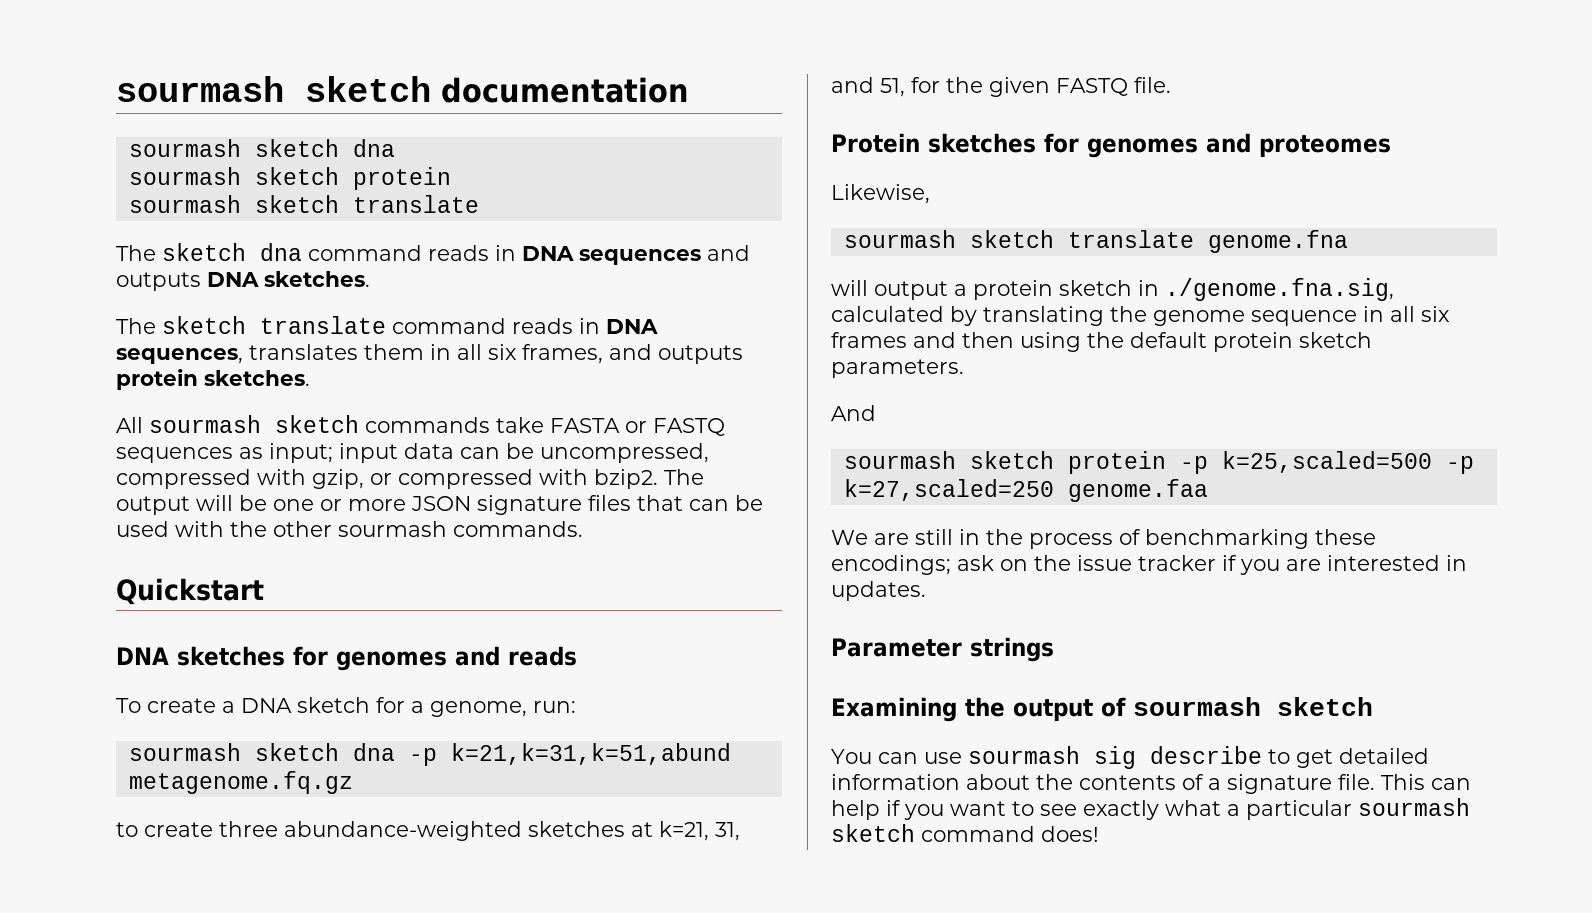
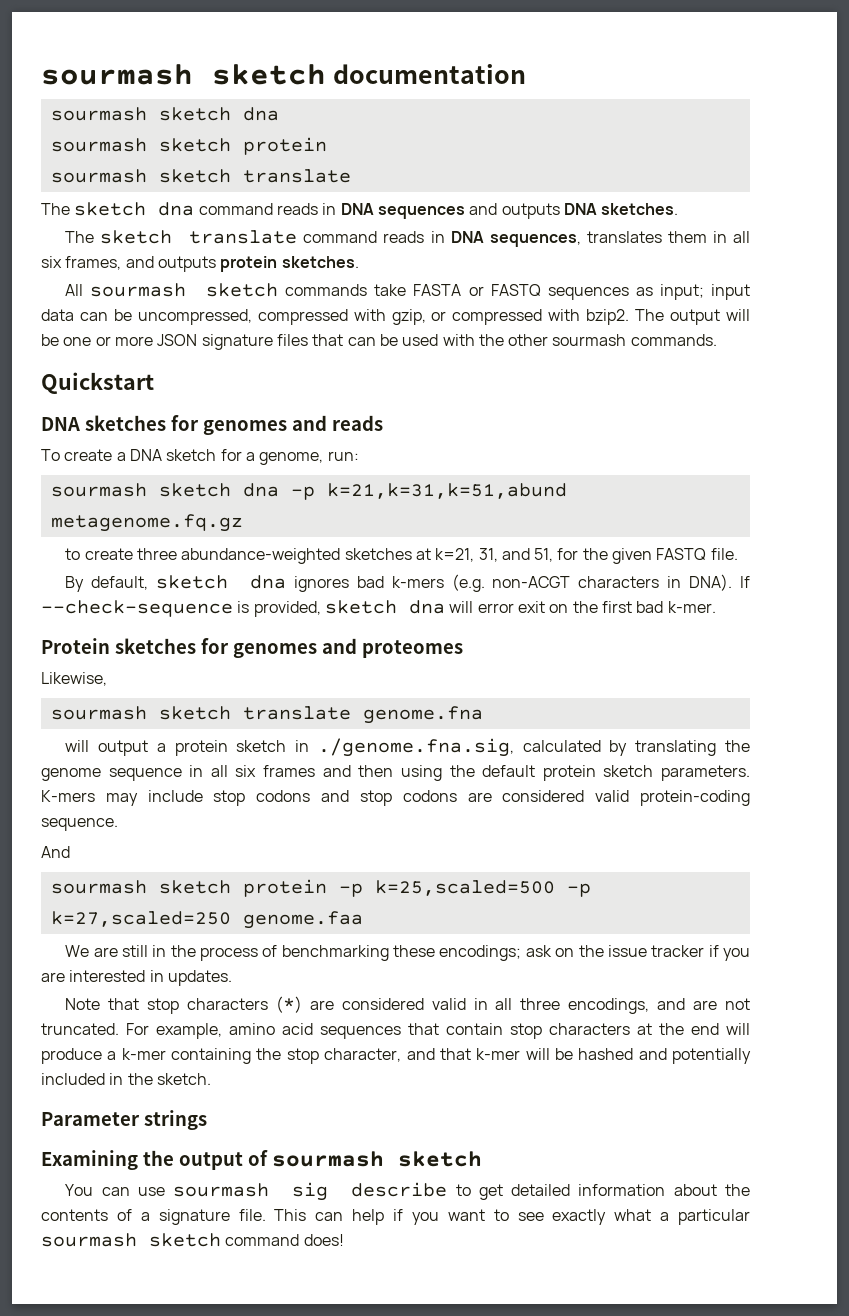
+ By default, sketch dna ignores bad k-mers (e.g. non-ACGT characters in DNA). If --check-sequence is provided, sketch dna will error exit on the first bad k-mer.
+ K-mers may include stop codons and stop codons are considered valid protein-coding sequence.
+ Note that stop characters (*) are considered valid in all three encodings, and are not truncated. For example, amino acid sequences that contain stop characters at the end will produce a k-mer containing the stop character, and that k-mer will be hashed and potentially included in the sketch.

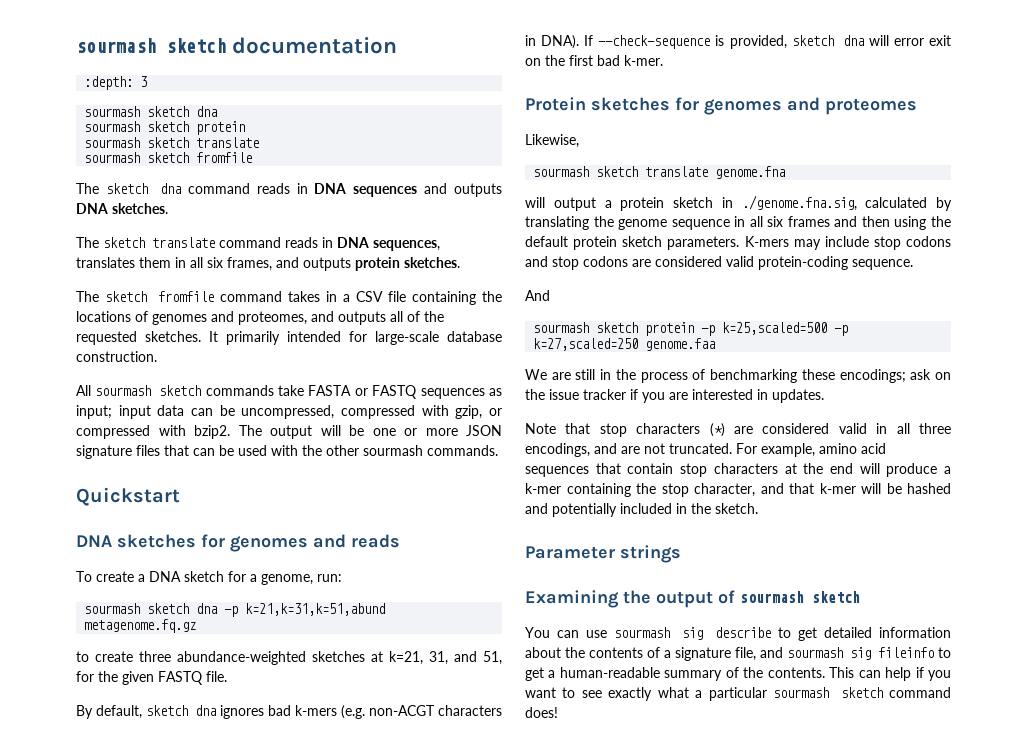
+ :depth: 3
+ sourmash sketch fromfile
+ The sketch fromfile command takes in a CSV file containing the locations of genomes and proteomes, and outputs all of the requested sketches. It primarily intended for large-scale database construction.
- You can use sourmash sig describe to get detailed information about the contents of a signature file.
+ You can use sourmash sig describe to get detailed information about the contents of a signature file, and sourmash sig fileinfo to get a human-readable summary of the contents.

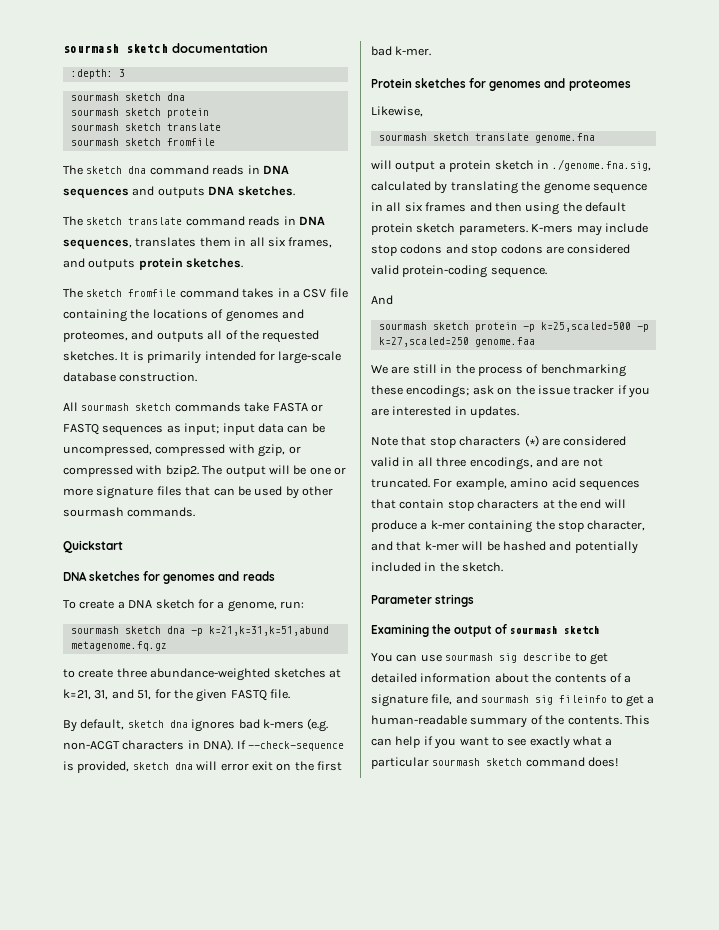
- It primarily intended for large-scale database construction.
+ It is primarily intended for large-scale database construction.
- The output will be one or more JSON signature files that can be used with the other sourmash commands.
+ The output will be one or more signature files that can be used by other sourmash commands.

